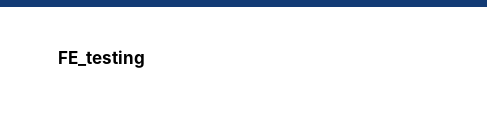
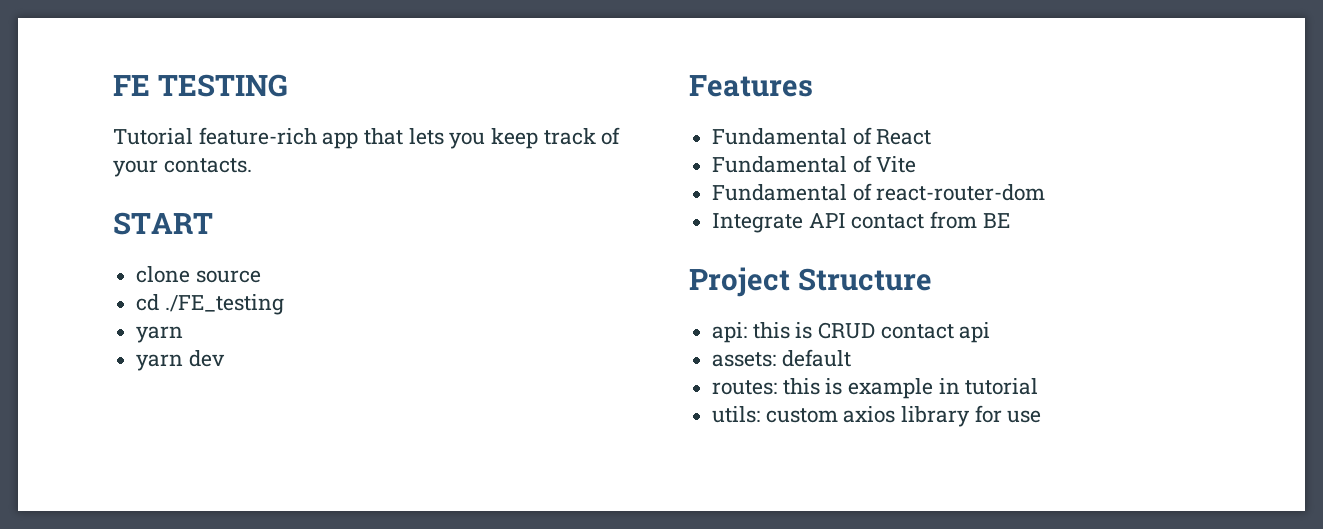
- FE_testing
+ FE TESTING
+ Tutorial feature-rich app that lets you keep track of your contacts.
+ START
+ clone source
+ cd ./FE_testing
+ yarn
+ yarn dev
+ Features
+ Fundamental of React
+ Fundamental of Vite
+ Fundamental of react-router-dom
+ Integrate API contact from BE
+ Project Structure
+ api: this is CRUD contact api
+ assets: default
+ routes: this is example in tutorial
+ utils: custom axios library for use

